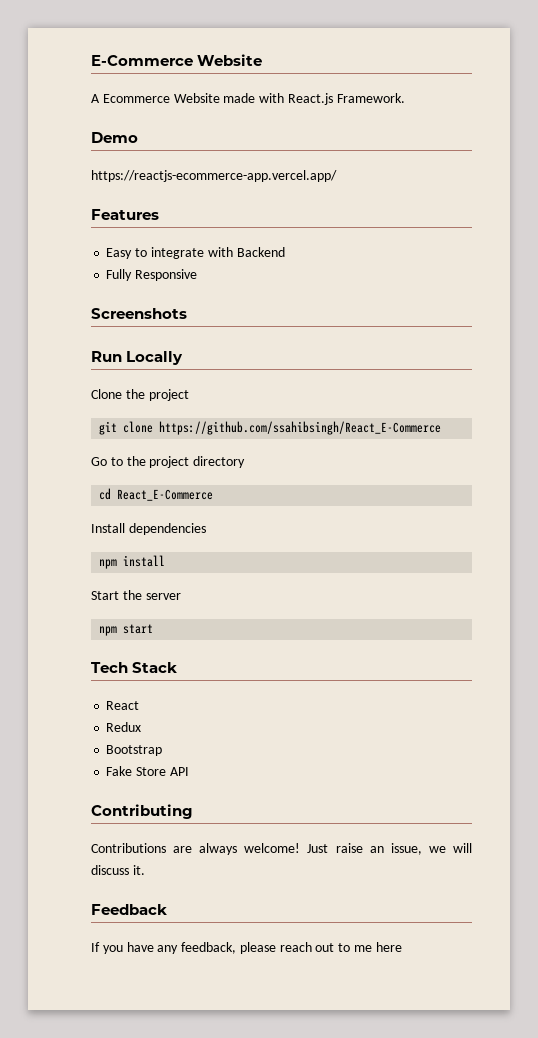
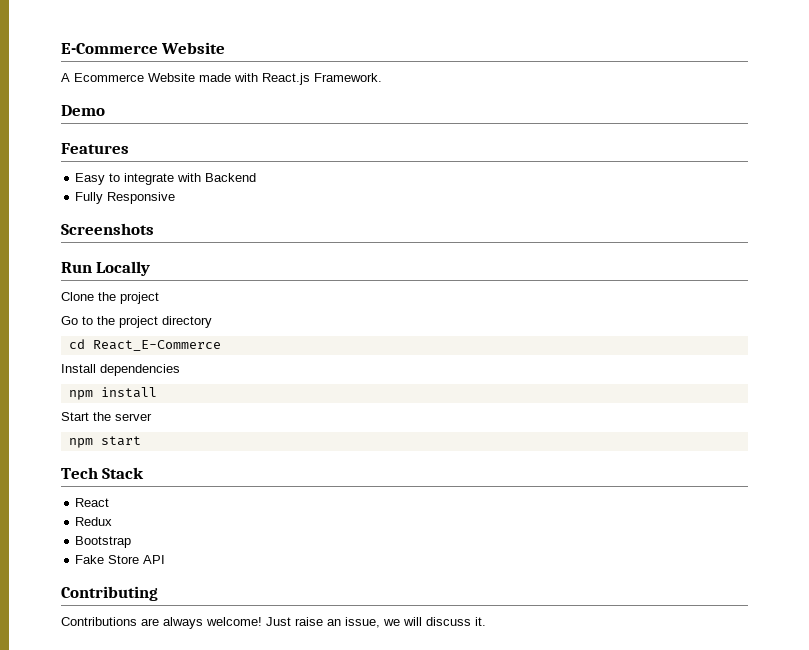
- https://reactjs-ecommerce-app.vercel.app/
- git clone https://github.com/ssahibsingh/React_E-Commerce
- Feedback
- If you have any feedback, please reach out to me here

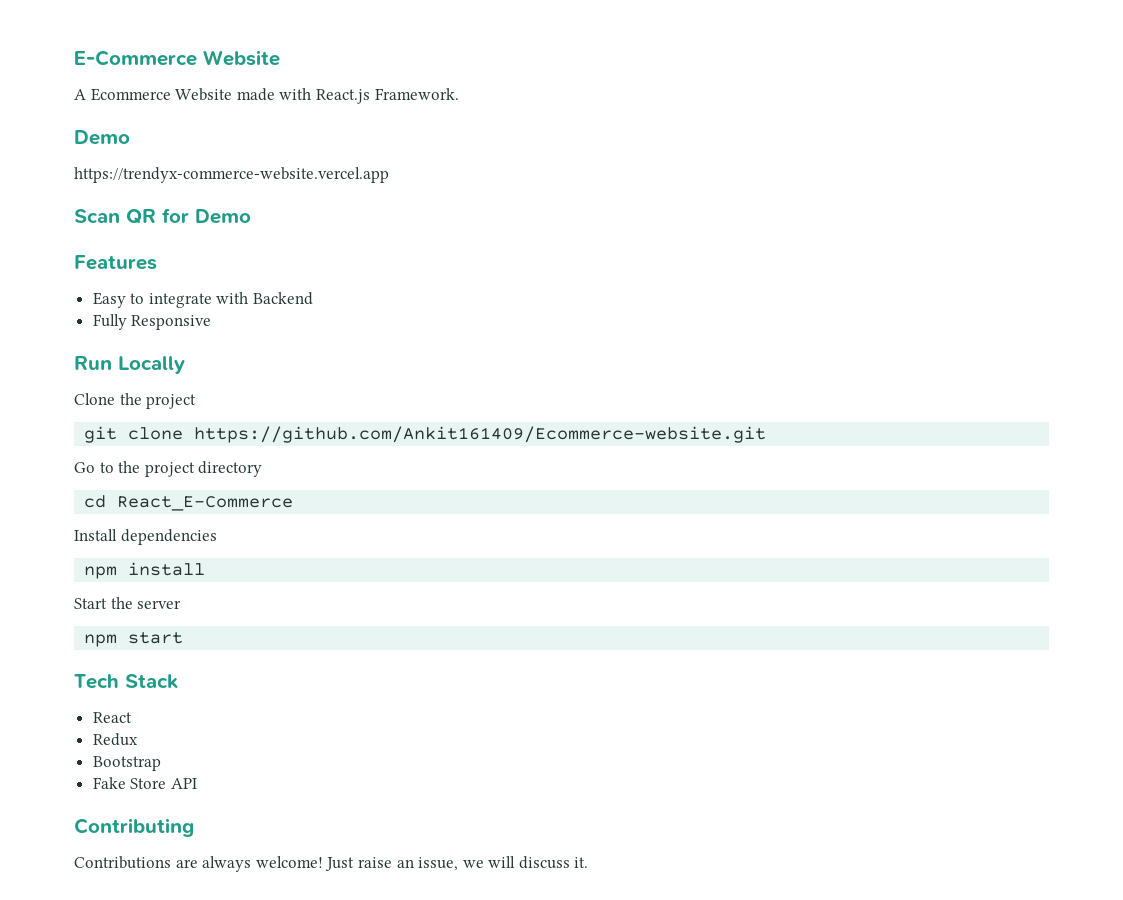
+ https://trendyx-commerce-website.vercel.app
+ Scan QR for Demo
- Screenshots
+ git clone https://github.com/Ankit161409/Ecommerce-website.git

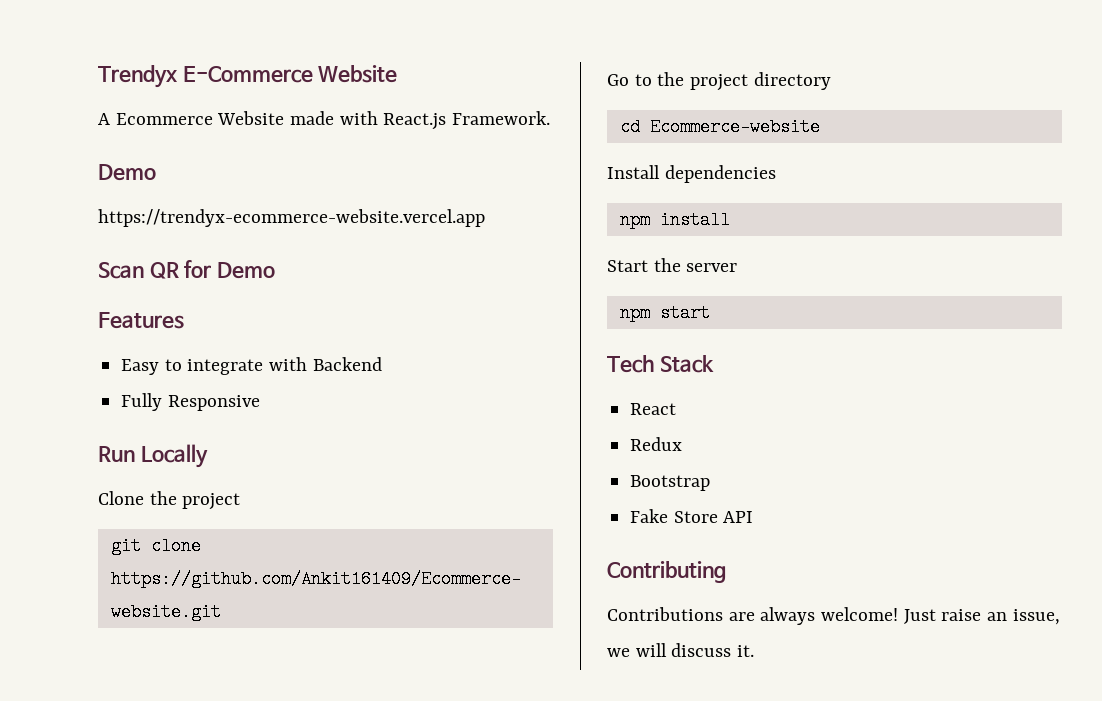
- E-Commerce Website
+ Trendyx E-Commerce Website
- https://trendyx-commerce-website.vercel.app
+ https://trendyx-ecommerce-website.vercel.app
- cd React_E-Commerce
+ cd Ecommerce-website

